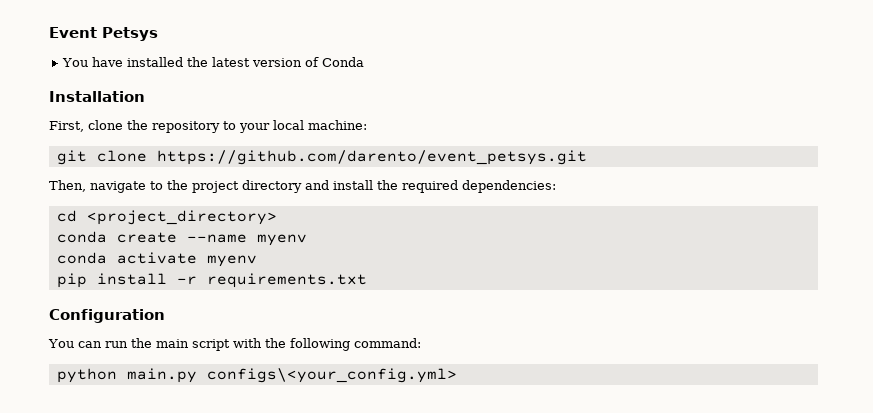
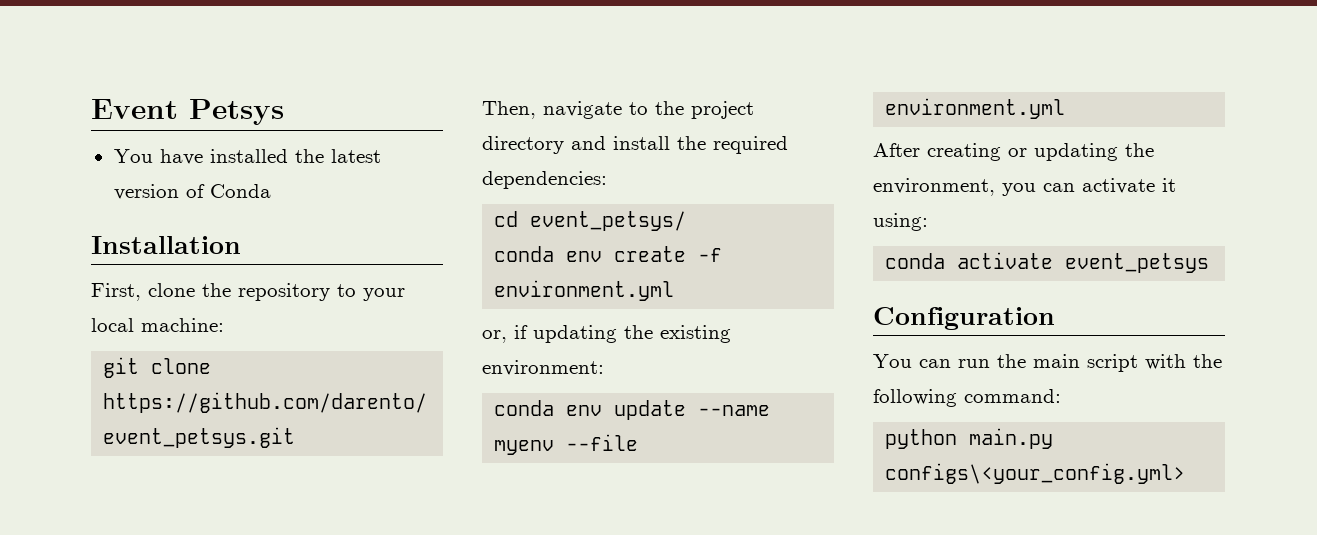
- cd <project_directory>
- conda create --name myenv
- conda activate myenv
- pip install -r requirements.txt
+ cd event_petsys/
+ conda env create -f environment.yml
+ or, if updating the existing environment:
+ conda env update --name myenv --file environment.yml
+ After creating or updating the environment, you can activate it using:
+ conda activate event_petsys

